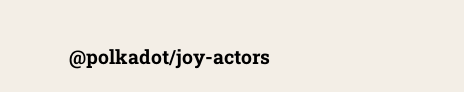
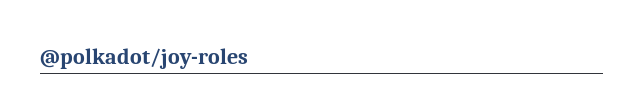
- @polkadot/joy-actors
+ @polkadot/joy-roles

